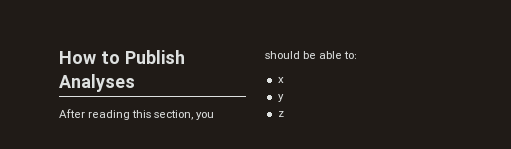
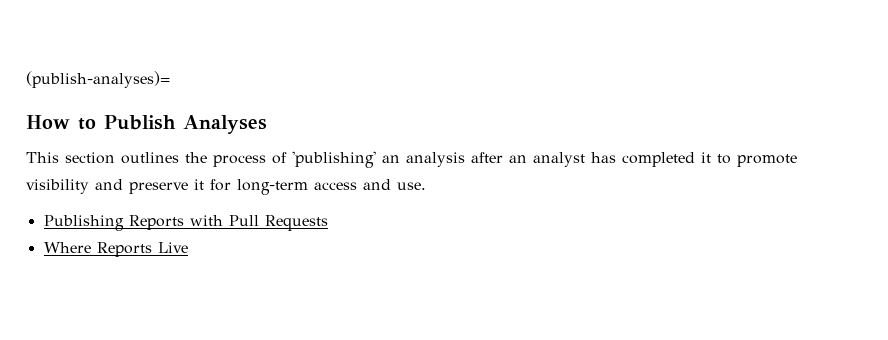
+ (publish-analyses)=
- After reading this section, you should be able to:
- x
- y
- z
+ This section outlines the process of 'publishing' an analysis after an analyst has completed it to promote visibility and preserve it for long-term access and use.
+ Publishing Reports with Pull Requests
+ Where Reports Live

